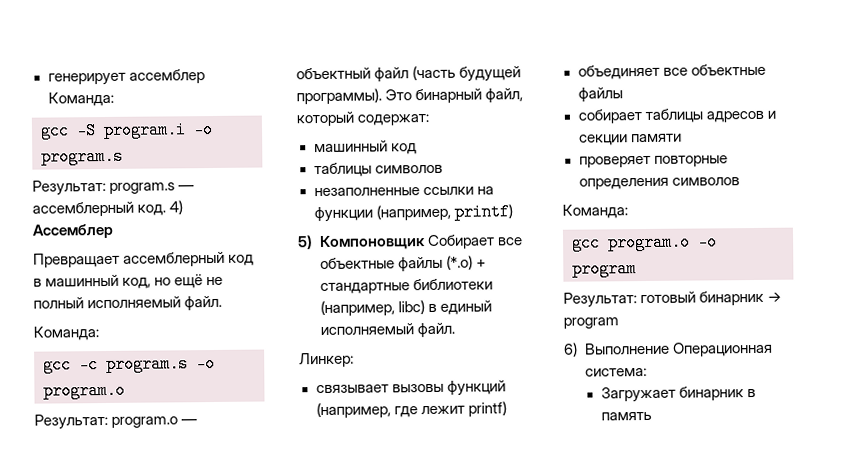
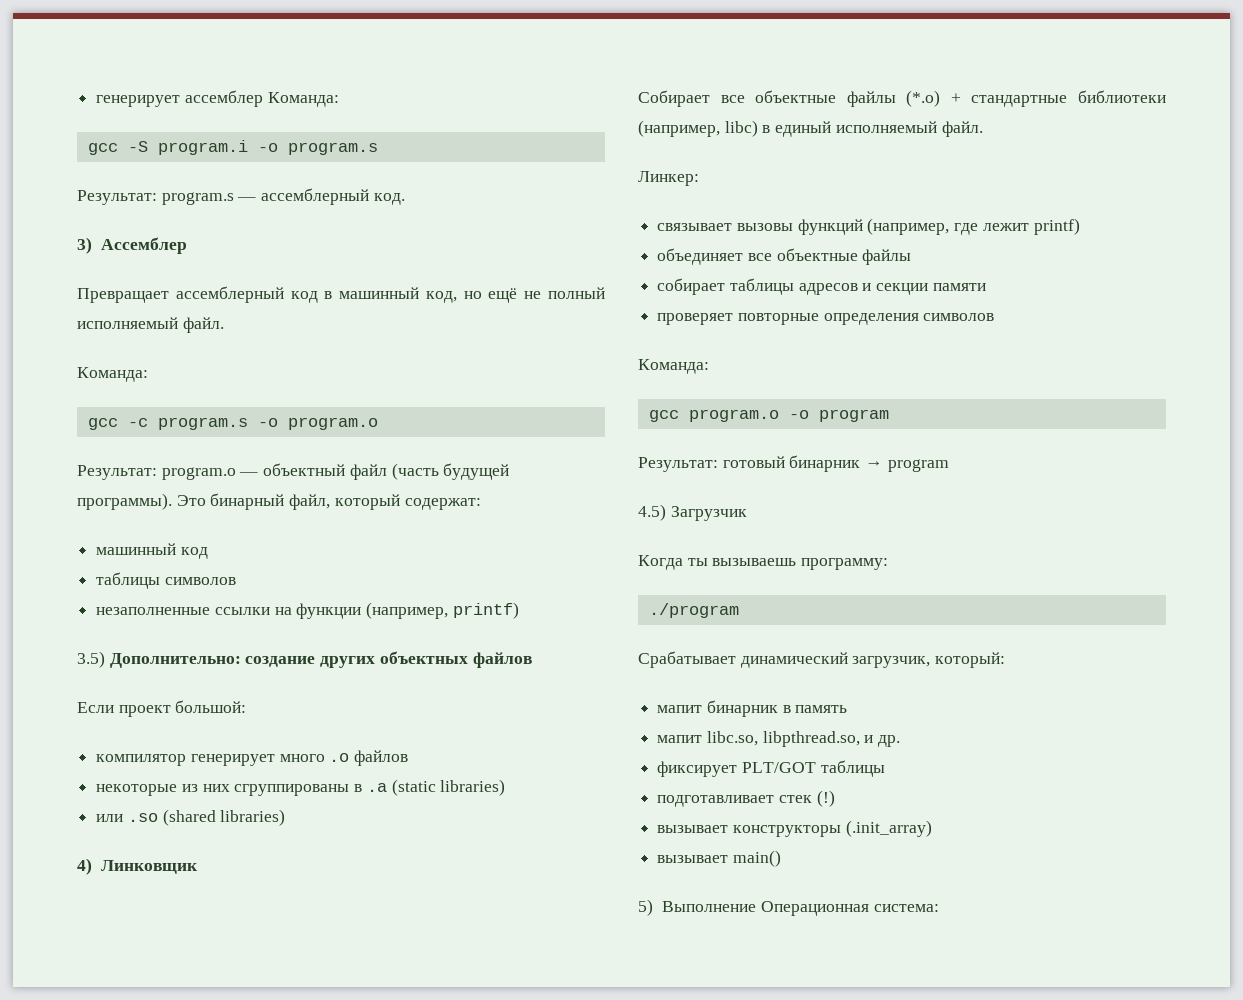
- Результат: program.s — ассемблерный код. 4) Ассемблер
+ Результат: program.s — ассемблерный код.
+ 3) Ассемблер
- 5) Компоновщик Собирает все объектные файлы (*.o) + стандартные библиотеки (например, libc) в единый исполняемый файл.
+ 3.5) Дополнительно: создание других объектных файлов
+ Если проект большой:
+ компилятор генерирует много .o файлов
+ некоторые из них сгруппированы в .a (static libraries)
+ или .so (shared libraries)
+ 4) Линковщик
+ Собирает все объектные файлы (*.o) + стандартные библиотеки (например, libc) в единый исполняемый файл.
- 6) Выполнение Операционная система:
+ 4.5) Загрузчик
+ Когда ты вызываешь программу:
+ ./program
+ Срабатывает динамический загрузчик, который:
+ мапит бинарник в память
+ мапит libc.so, libpthread.so, и др.
+ фиксирует PLT/GOT таблицы
+ подготавливает стек (!)
+ вызывает конструкторы (.init_array)
+ вызывает main()
+ 5) Выполнение Операционная система:
- Загружает бинарник в память

